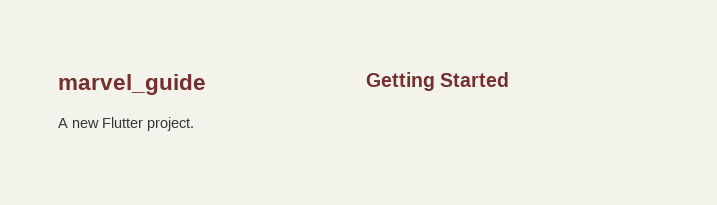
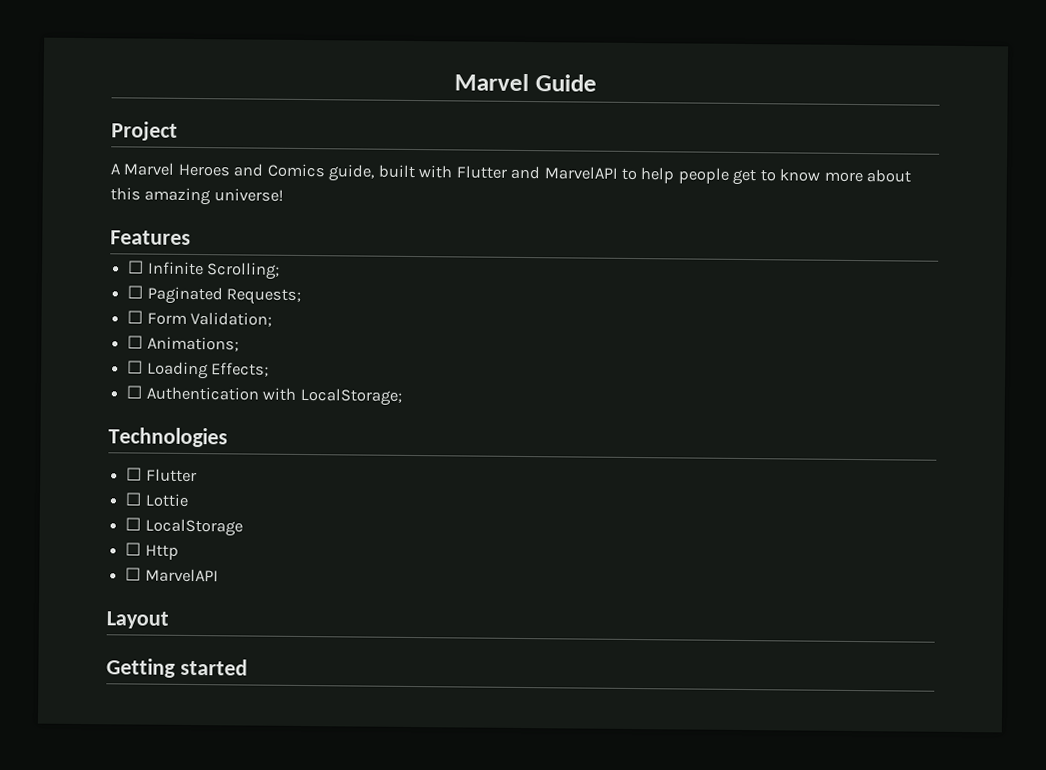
- marvel_guide
- A new Flutter project.
+ Marvel Guide
+ Project
+ A Marvel Heroes and Comics guide, built with Flutter and MarvelAPI to help people get to know more about this amazing universe!
+ Features
+ ☐ Infinite Scrolling;
+ ☐ Paginated Requests;
+ ☐ Form Validation;
+ ☐ Animations;
+ ☐ Loading Effects;
+ ☐ Authentication with LocalStorage;
+ Technologies
+ ☐ Flutter
+ ☐ Lottie
+ ☐ LocalStorage
+ ☐ Http
+ ☐ MarvelAPI
+ Layout
- Getting Started
+ Getting started

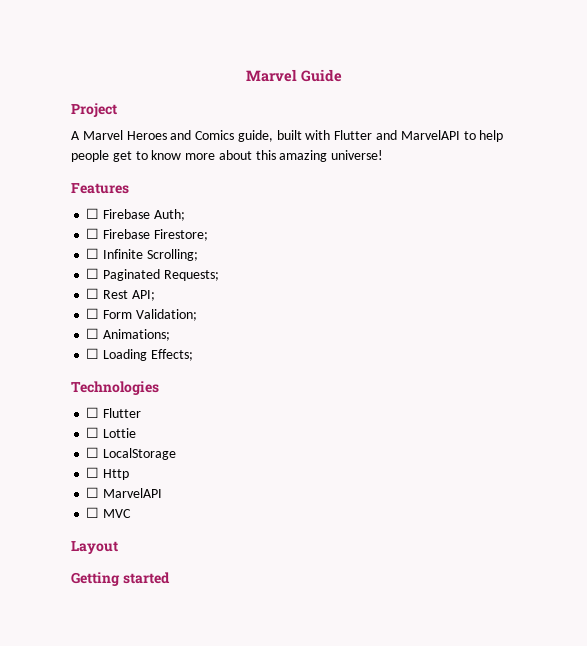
+ ☐ Firebase Auth;
+ ☐ Firebase Firestore;
+ ☐ Rest API;
- ☐ Authentication with LocalStorage;
+ ☐ MVC

